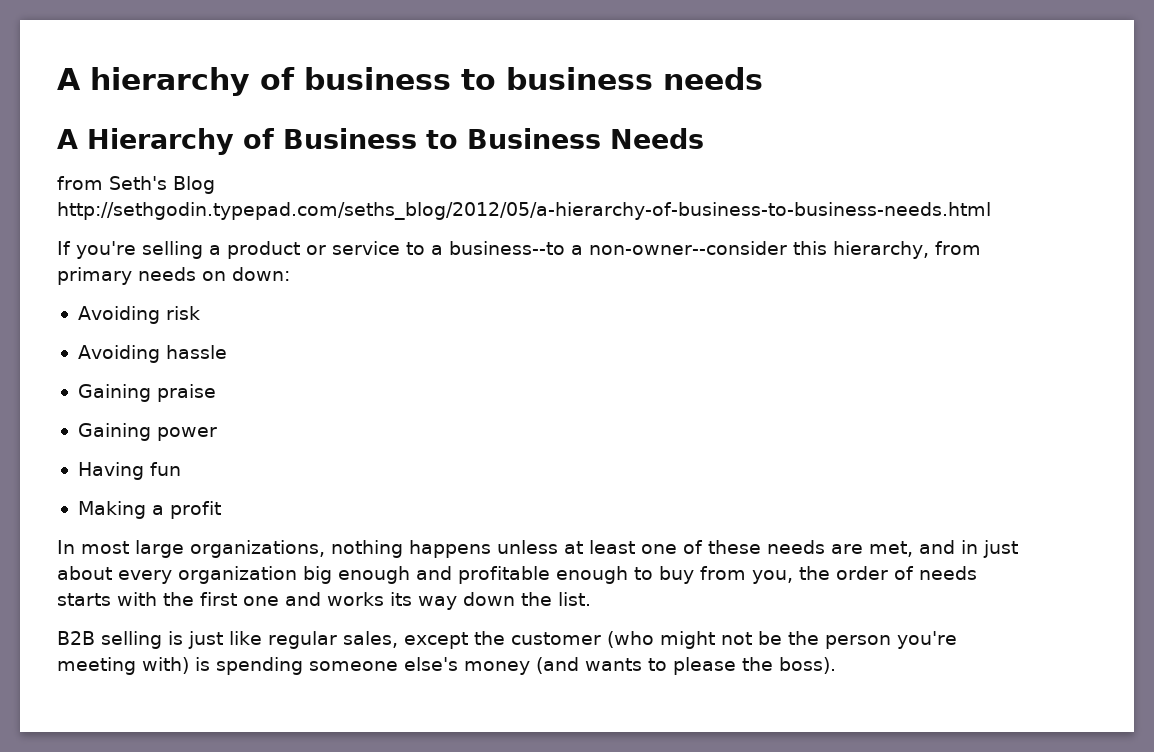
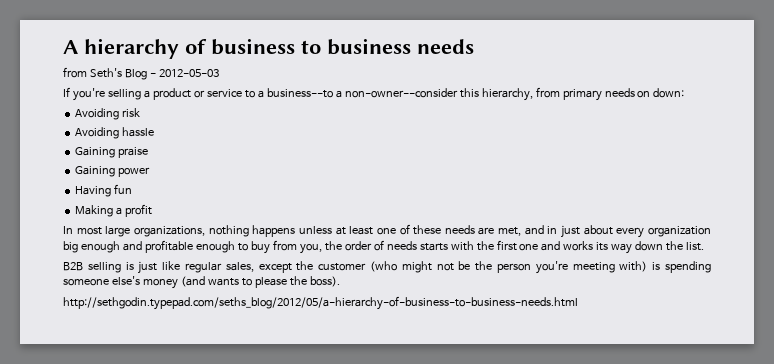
- A Hierarchy of Business to Business Needs
- from Seth's Blog http://sethgodin.typepad.com/seths_blog/2012/05/a-hierarchy-of-business-to-business-needs.html
+ from Seth's Blog - 2012-05-03
+ http://sethgodin.typepad.com/seths_blog/2012/05/a-hierarchy-of-business-to-business-needs.html

